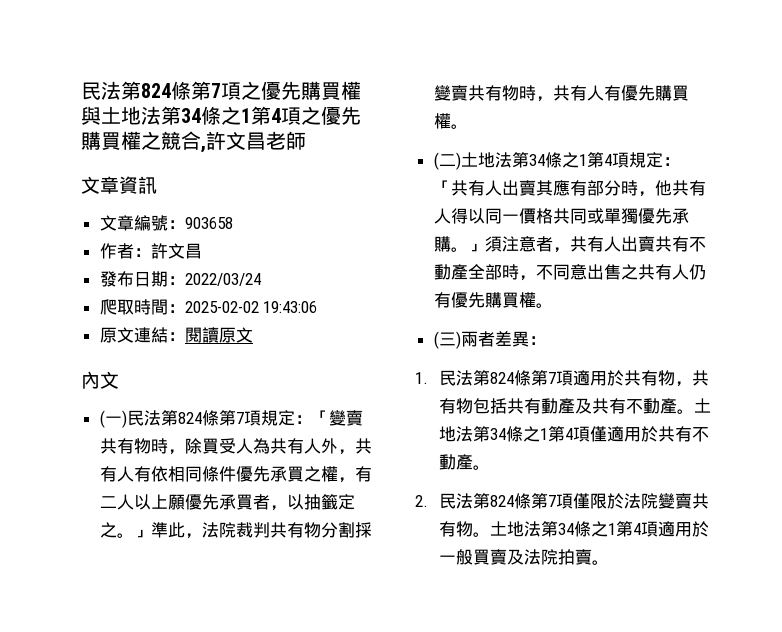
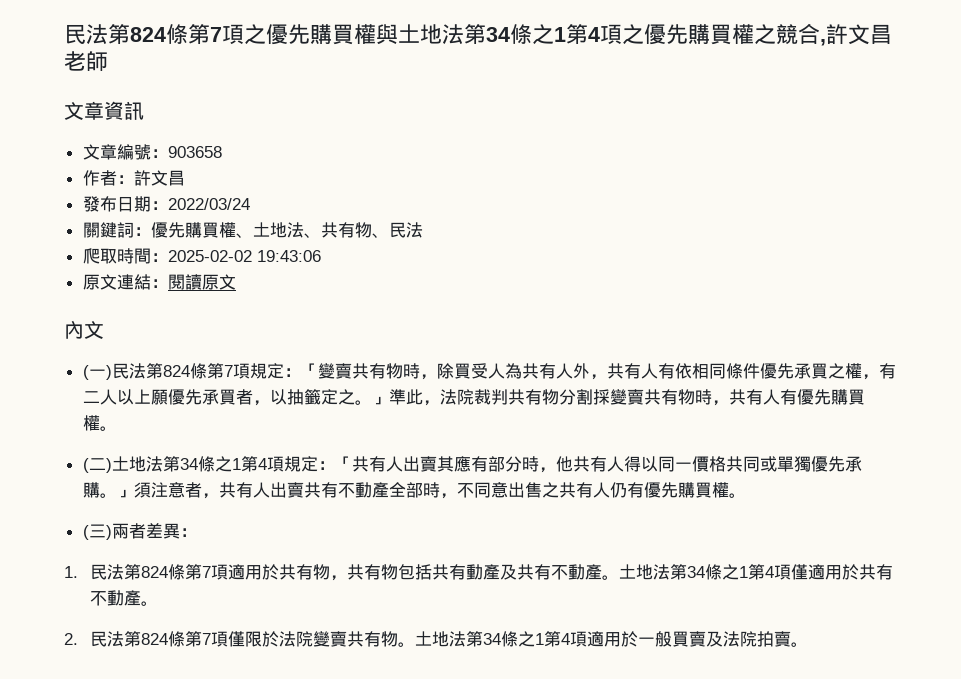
+ 關鍵詞：優先購買權、土地法、共有物、民法

